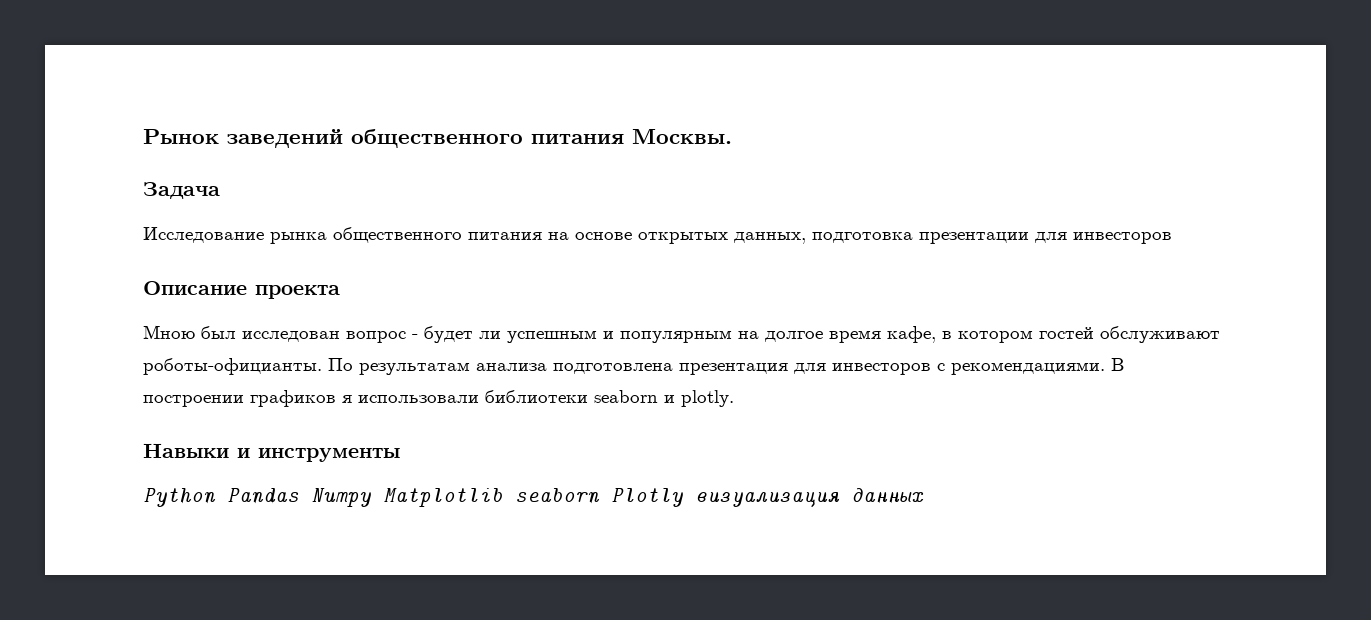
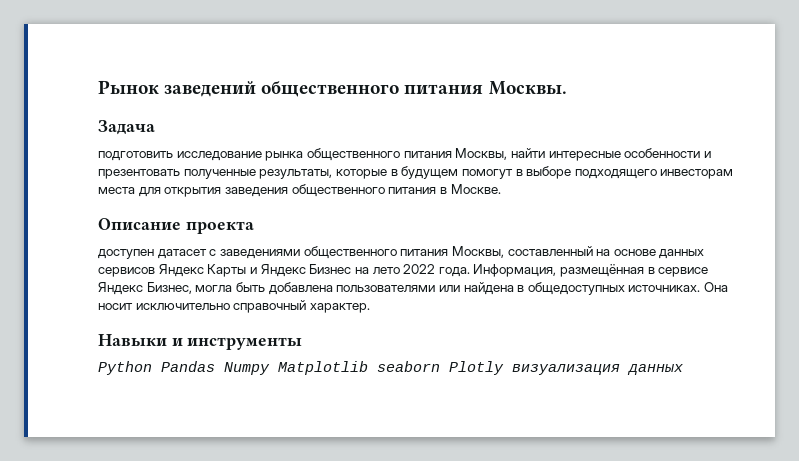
- Исследование рынка общественного питания на основе открытых данных, подготовка презентации для инвесторов
+ подготовить исследование рынка общественного питания Москвы, найти интересные особенности и презентовать полученные результаты, которые в будущем помогут в выборе подходящего инвесторам места для открытия заведения общественного питания в Москве.
  Описание проекта
- Мною был исследован вопрос - будет ли успешным и популярным на долгое время кафе, в котором гостей обслуживают роботы-официанты. По результатам анализа подготовлена презентация для инвесторов с рекомендациями. В построении графиков я использовали библиотеки seaborn и plotly.
+ доступен датасет с заведениями общественного питания Москвы, составленный на основе данных сервисов Яндекс Карты и Яндекс Бизнес на лето 2022 года. Информация, размещённая в сервисе Яндекс Бизнес, могла быть добавлена пользователями или найдена в общедоступных источниках. Она носит исключительно справочный характер.

